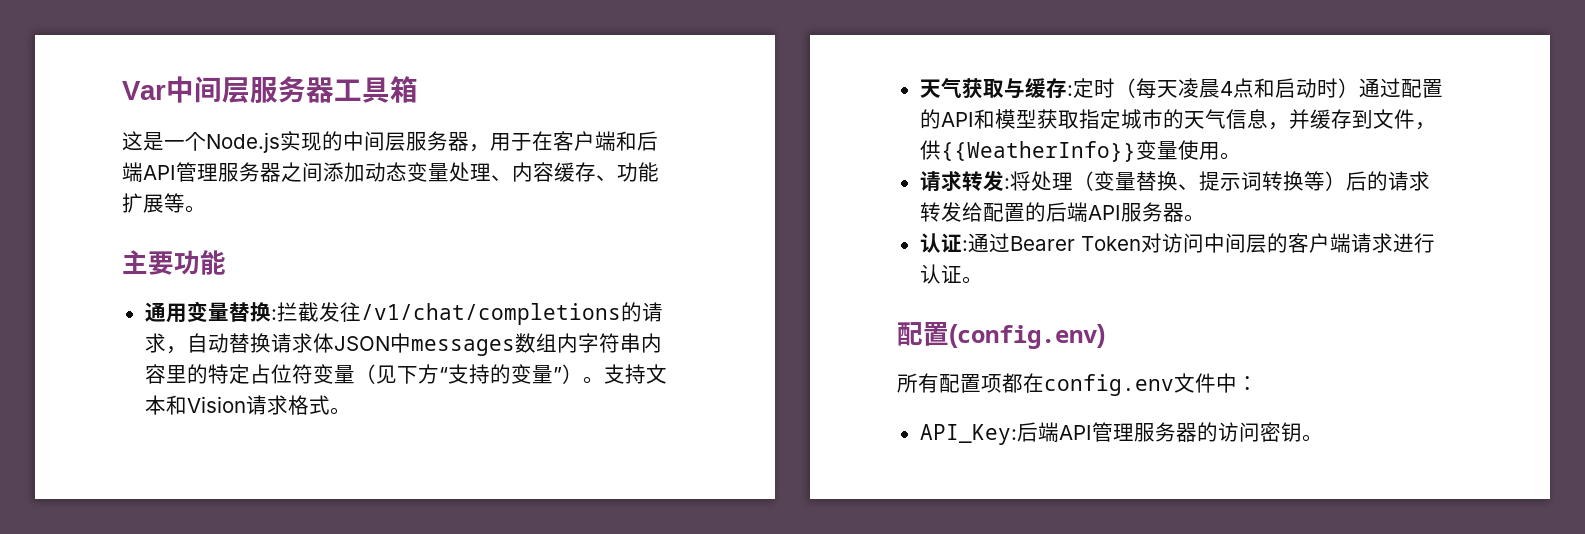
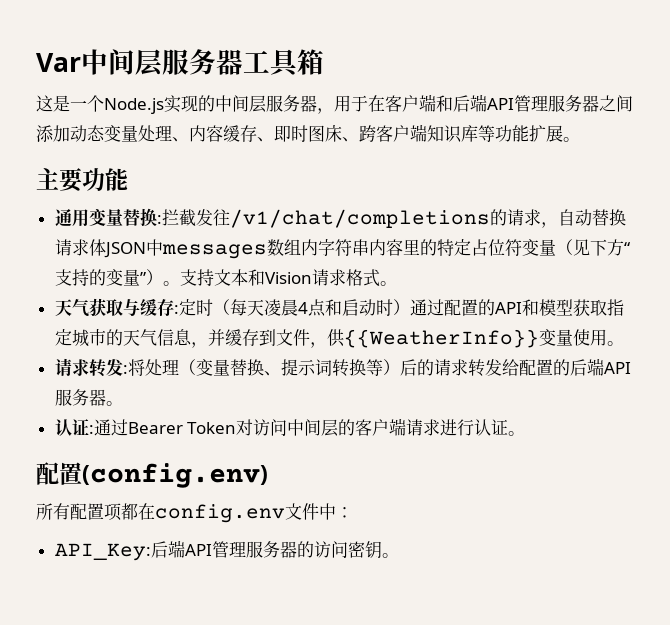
- 这是一个Node.js实现的中间层服务器，用于在客户端和后端API管理服务器之间添加动态变量处理、内容缓存、功能扩展等。
+ 这是一个Node.js实现的中间层服务器，用于在客户端和后端API管理服务器之间添加动态变量处理、内容缓存、即时图床、跨客户端知识库等功能扩展。

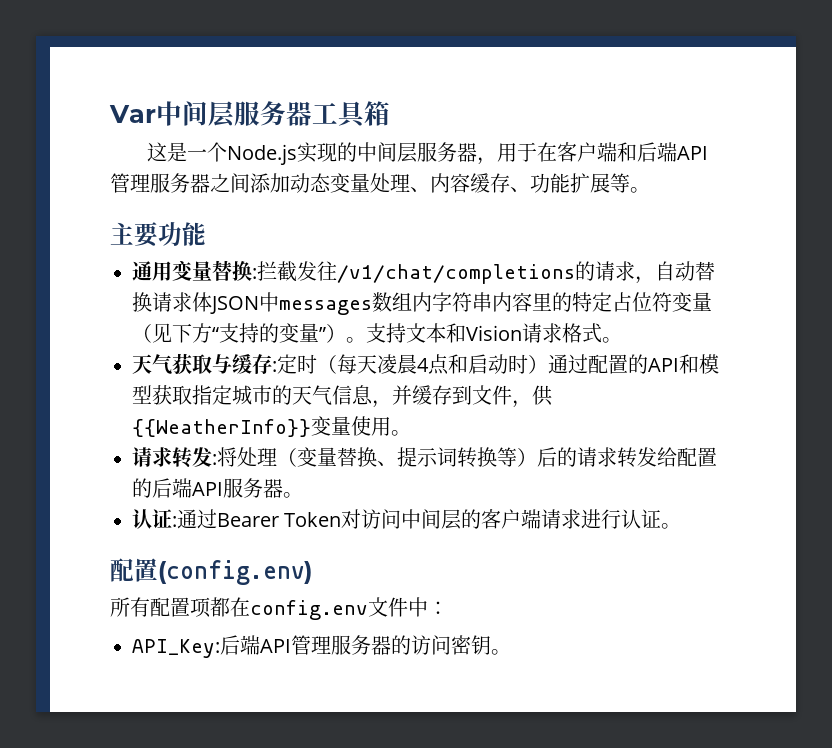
- 这是一个Node.js实现的中间层服务器，用于在客户端和后端API管理服务器之间添加动态变量处理、内容缓存、即时图床、跨客户端知识库等功能扩展。
+ 这是一个Node.js实现的中间层服务器，用于在客户端和后端API管理服务器之间添加动态变量处理、内容缓存、功能扩展等。

